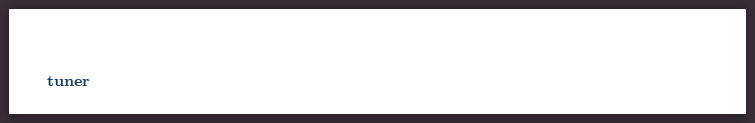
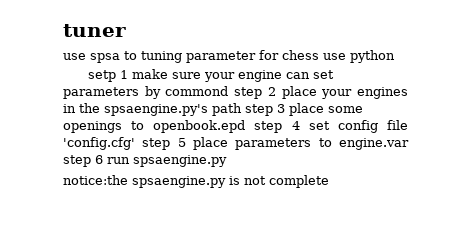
+ use spsa to tuning parameter for chess use python
+ setp 1 make sure your engine can set parameters by commond step 2 place your engines in the spsaengine.py's path step 3 place some openings to openbook.epd step 4 set config file 'config.cfg' step 5 place parameters to engine.var step 6 run spsaengine.py
+ notice:the spsaengine.py is not complete

